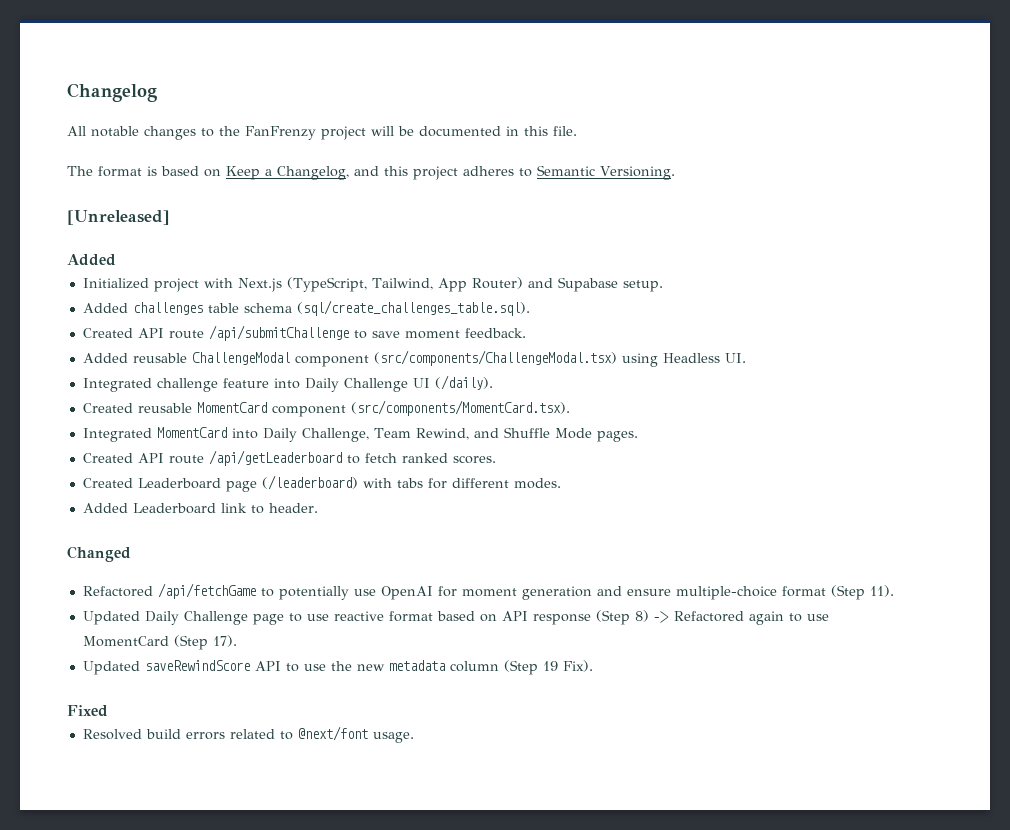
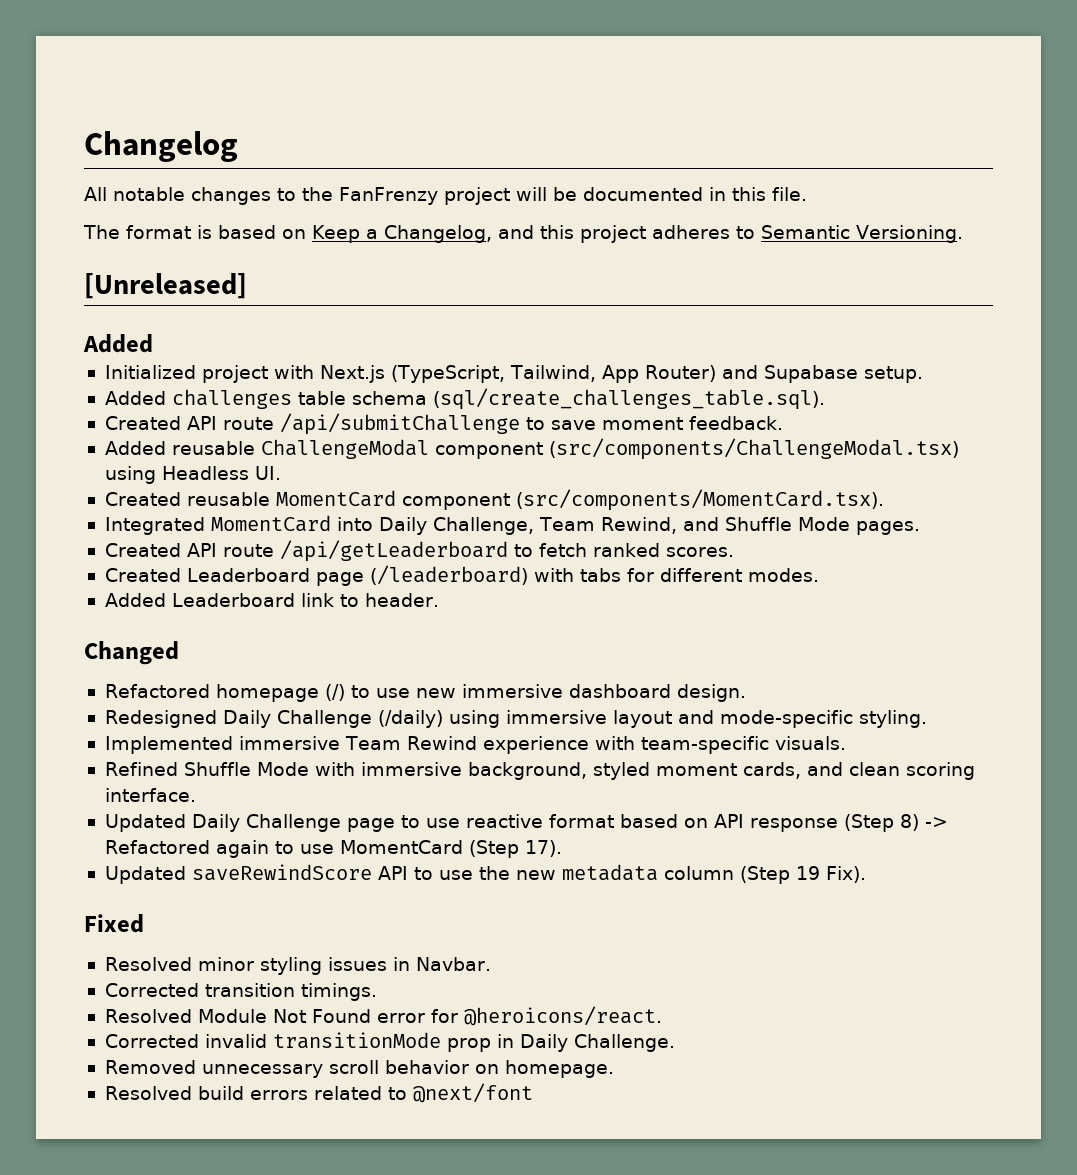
- Integrated challenge feature into Daily Challenge UI (/daily).
- Refactored /api/fetchGame to potentially use OpenAI for moment generation and ensure multiple-choice format (Step 11).
+ Refactored homepage (/) to use new immersive dashboard design.
+ Redesigned Daily Challenge (/daily) using immersive layout and mode-specific styling.
+ Implemented immersive Team Rewind experience with team-specific visuals.
+ Refined Shuffle Mode with immersive background, styled moment cards, and clean scoring interface.
+ Resolved minor styling issues in Navbar.
+ Corrected transition timings.
+ Resolved Module Not Found error for @heroicons/react.
+ Corrected invalid transitionMode prop in Daily Challenge.
+ Removed unnecessary scroll behavior on homepage.
- Resolved build errors related to @next/font usage.
+ Resolved build errors related to @next/font

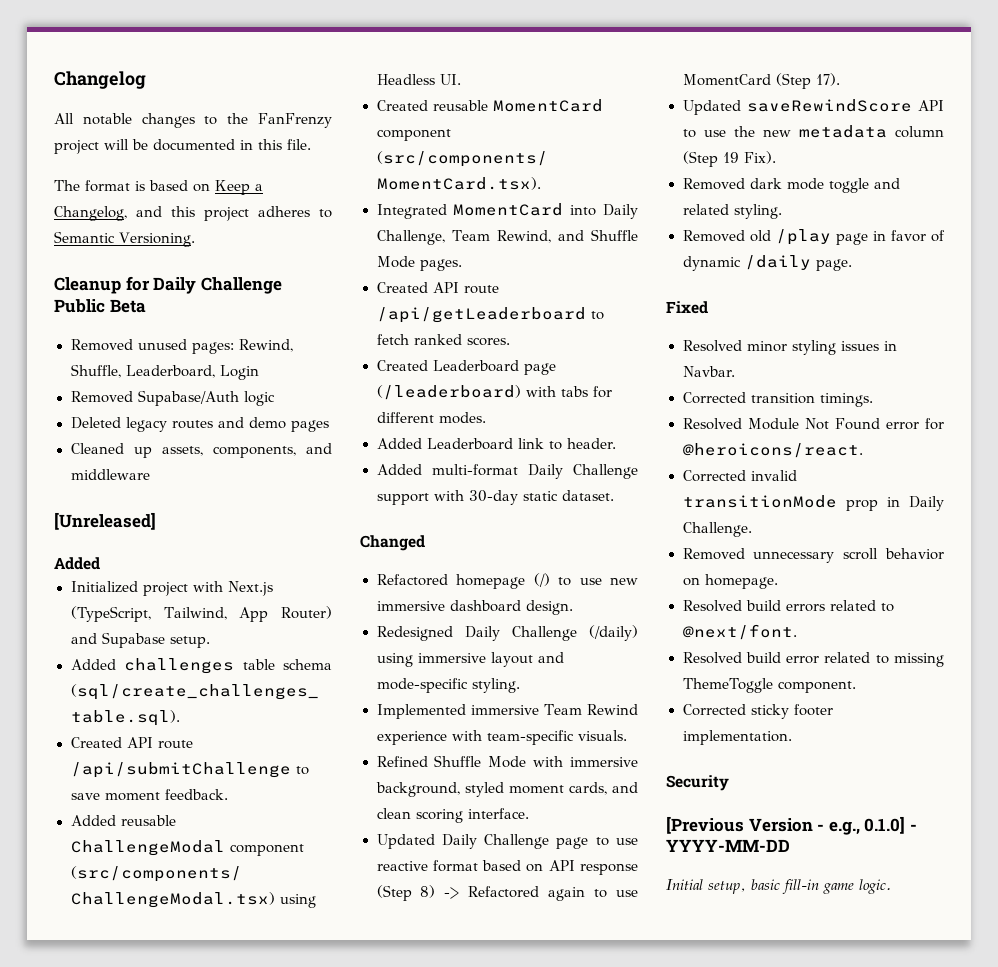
+ Cleanup for Daily Challenge Public Beta
+ Removed unused pages: Rewind, Shuffle, Leaderboard, Login
+ Removed Supabase/Auth logic
+ Deleted legacy routes and demo pages
+ Cleaned up assets, components, and middleware
+ Added multi-format Daily Challenge support with 30-day static dataset.
+ Removed dark mode toggle and related styling.
+ Removed old /play page in favor of dynamic /daily page.
- Resolved build errors related to @next/font
+ Resolved build errors related to @next/font.
+ Resolved build error related to missing ThemeToggle component.
+ Corrected sticky footer implementation.
+ Security
+ [Previous Version - e.g., 0.1.0] - YYYY-MM-DD
+ Initial setup, basic fill-in game logic.

